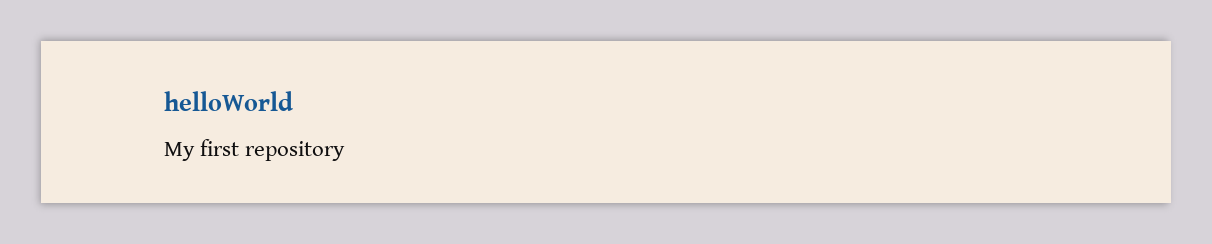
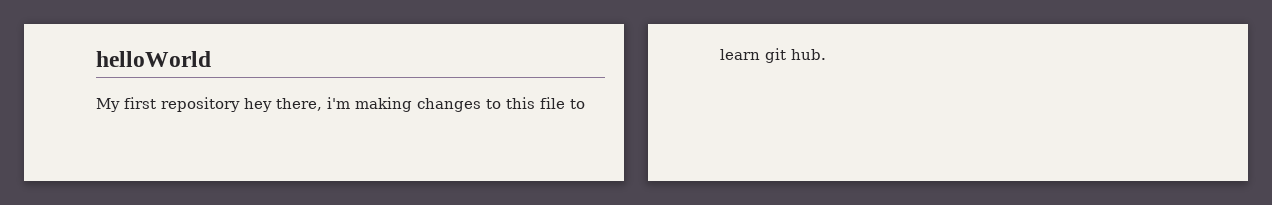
- My first repository
+ My first repository hey there, i'm making changes to this file to learn git hub.

